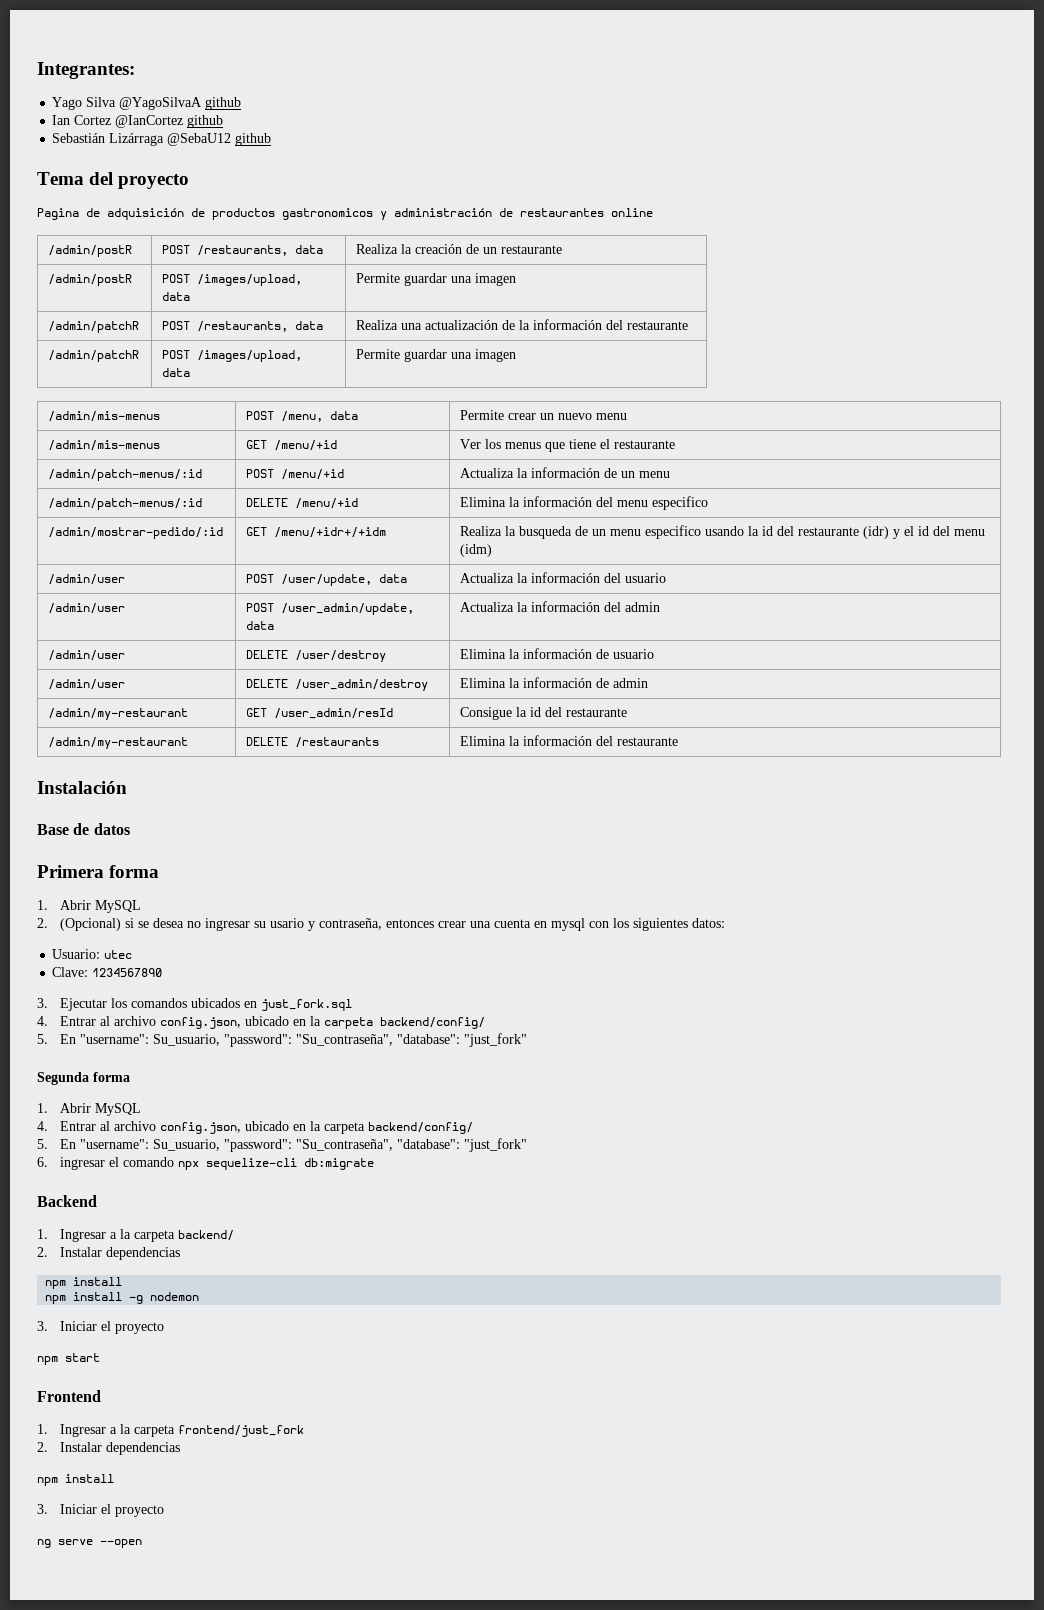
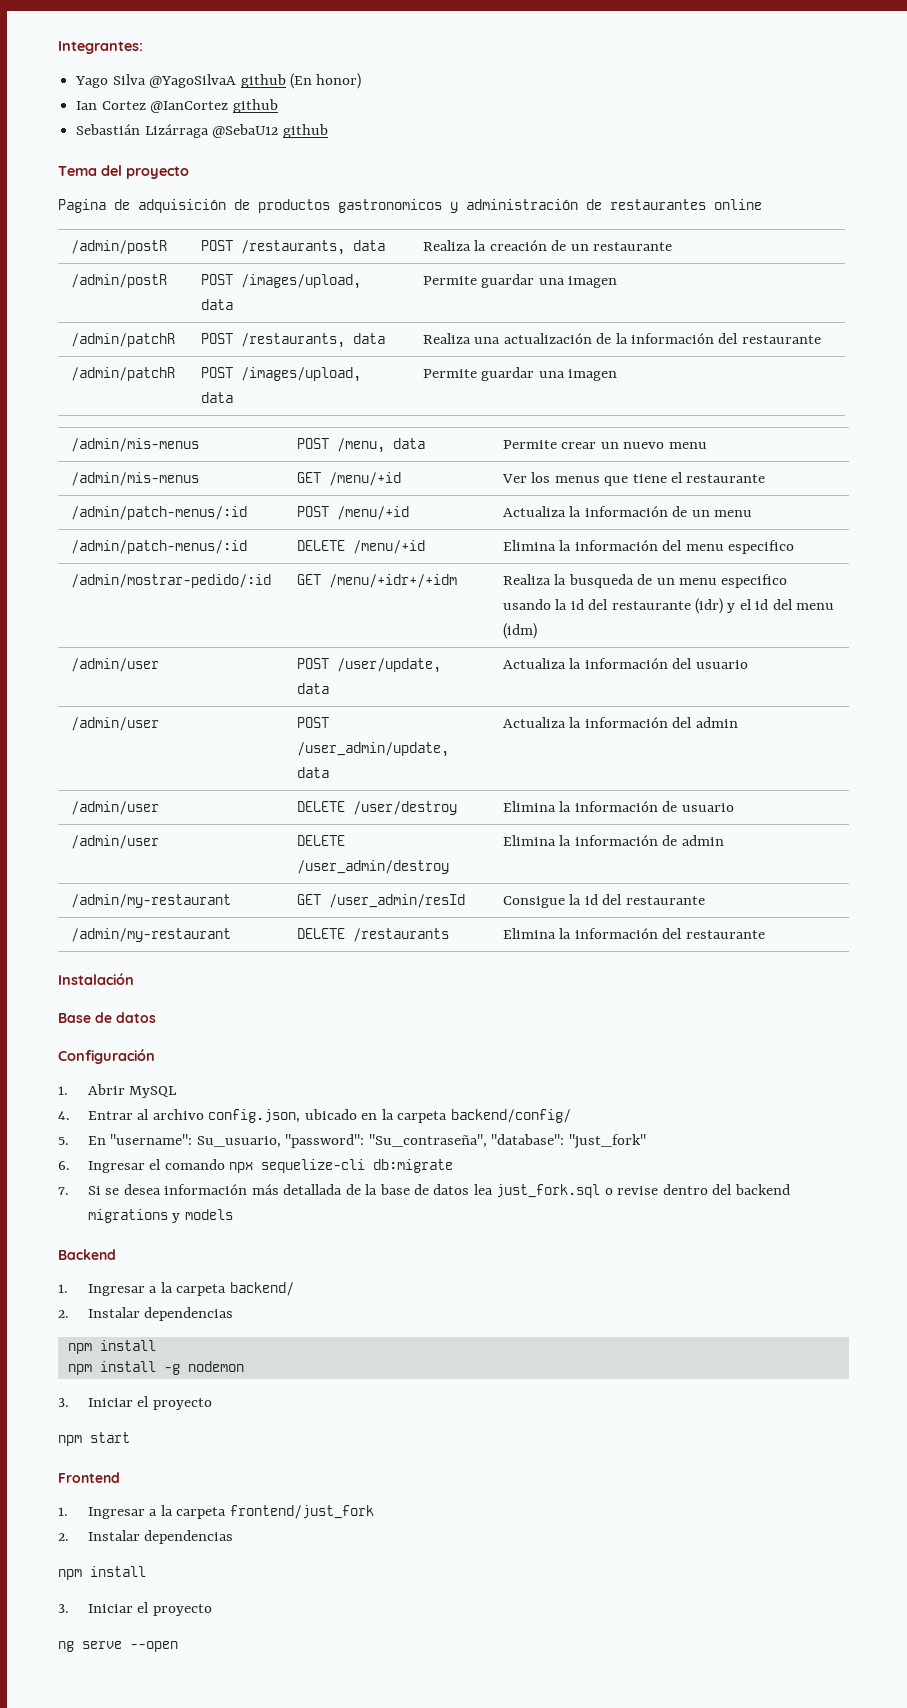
- Yago Silva @YagoSilvaA github
+ Yago Silva @YagoSilvaA github (En honor)
- Primera forma
- 1. Abrir MySQL
- 2. (Opcional) si se desea no ingresar su usario y contraseña, entonces crear una cuenta en mysql con los siguientes datos:
- Usuario: utec
- Clave: 1234567890
- 3. Ejecutar los comandos ubicados en just_fork.sql
- 4. Entrar al archivo config.json, ubicado en la carpeta backend/config/
- 5. En "username": Su_usuario, "password": "Su_contraseña", "database": "just_fork"
- Segunda forma
+ Configuración
- 6. ingresar el comando npx sequelize-cli db:migrate
+ 6. Ingresar el comando npx sequelize-cli db:migrate
+ 7. Si se desea información más detallada de la base de datos lea just_fork.sql o revise dentro del backend migrations y models

